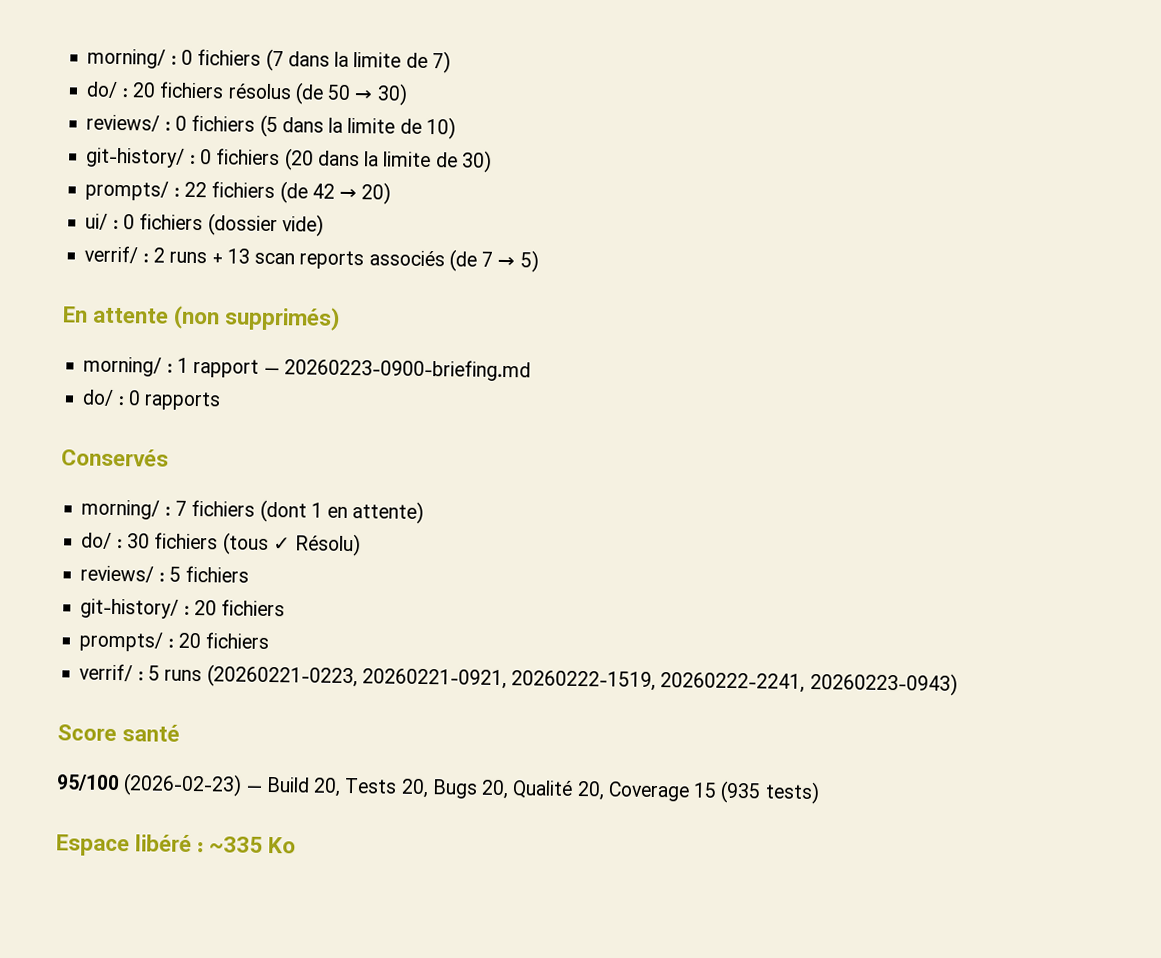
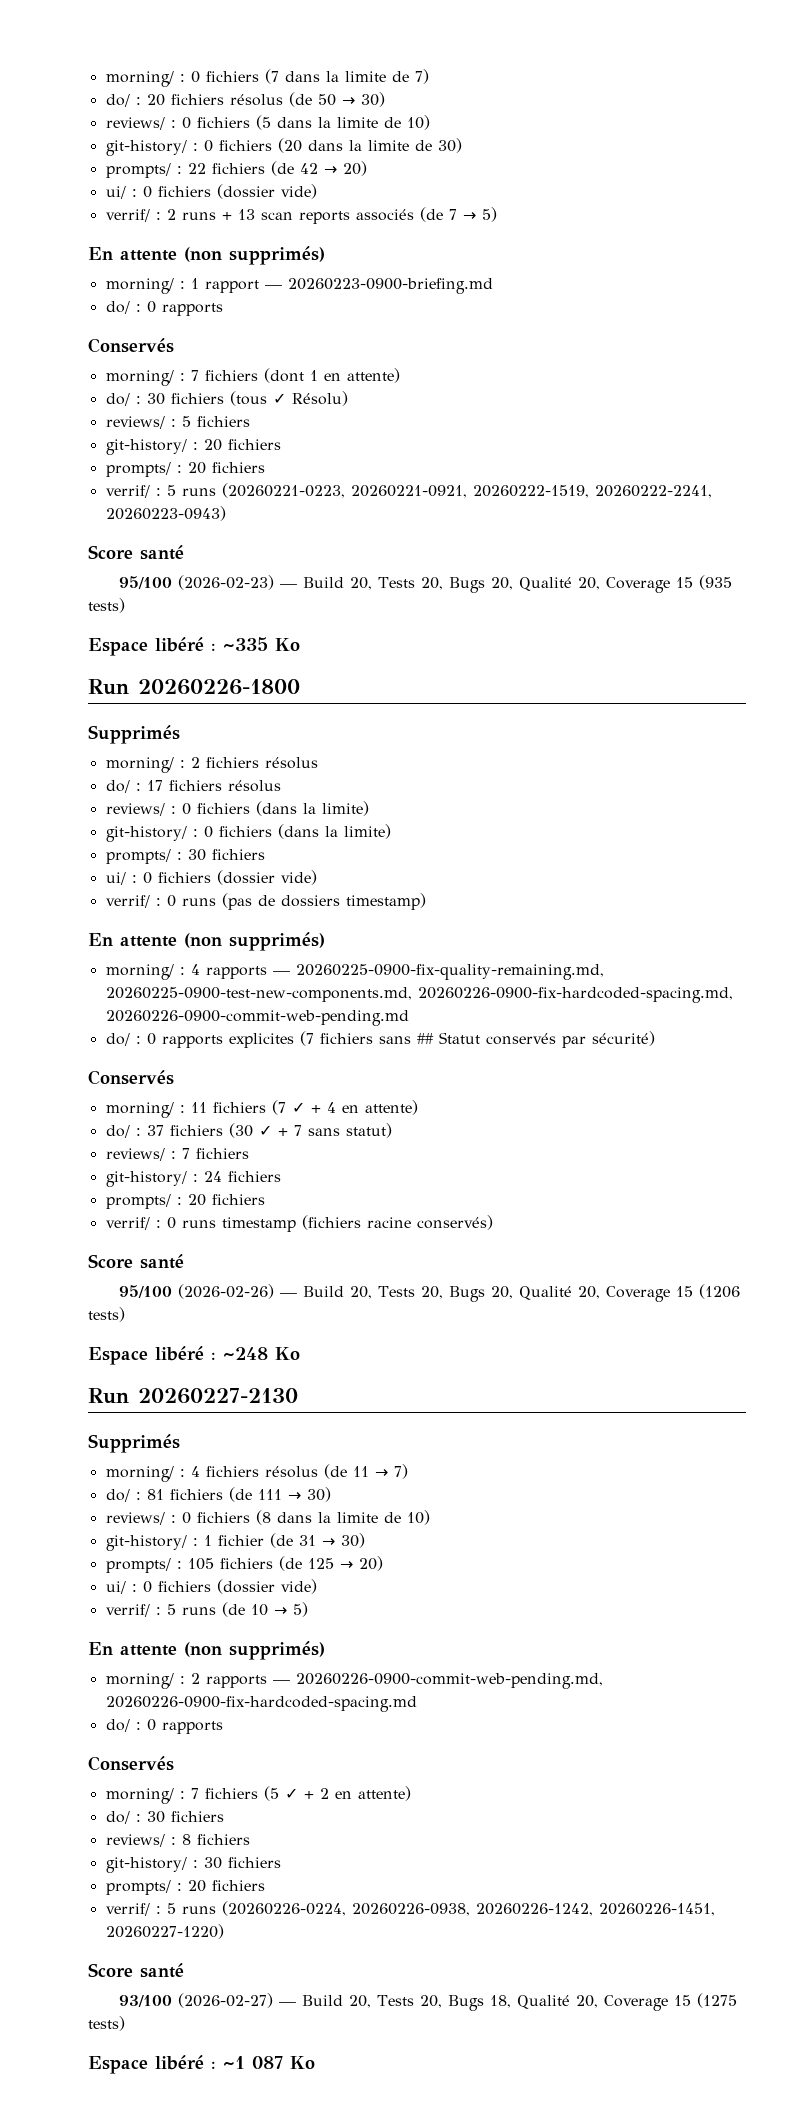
+ Run 20260226-1800
+ Supprimés
+ morning/ : 2 fichiers résolus
+ do/ : 17 fichiers résolus
+ reviews/ : 0 fichiers (dans la limite)
+ git-history/ : 0 fichiers (dans la limite)
+ prompts/ : 30 fichiers
+ ui/ : 0 fichiers (dossier vide)
+ verrif/ : 0 runs (pas de dossiers timestamp)
+ En attente (non supprimés)
+ morning/ : 4 rapports — 20260225-0900-fix-quality-remaining.md, 20260225-0900-test-new-components.md, 20260226-0900-fix-hardcoded-spacing.md, 20260226-0900-commit-web-pending.md
+ do/ : 0 rapports explicites (7 fichiers sans ## Statut conservés par sécurité)
+ Conservés
+ morning/ : 11 fichiers (7 ✓ + 4 en attente)
+ do/ : 37 fichiers (30 ✓ + 7 sans statut)
+ reviews/ : 7 fichiers
+ git-history/ : 24 fichiers
+ prompts/ : 20 fichiers
+ verrif/ : 0 runs timestamp (fichiers racine conservés)
+ Score santé
+ 95/100 (2026-02-26) — Build 20, Tests 20, Bugs 20, Qualité 20, Coverage 15 (1206 tests)
+ Espace libéré : ~248 Ko
+ Run 20260227-2130
+ Supprimés
+ morning/ : 4 fichiers résolus (de 11 → 7)
+ do/ : 81 fichiers (de 111 → 30)
+ reviews/ : 0 fichiers (8 dans la limite de 10)
+ git-history/ : 1 fichier (de 31 → 30)
+ prompts/ : 105 fichiers (de 125 → 20)
+ ui/ : 0 fichiers (dossier vide)
+ verrif/ : 5 runs (de 10 → 5)
+ En attente (non supprimés)
+ morning/ : 2 rapports — 20260226-0900-commit-web-pending.md, 20260226-0900-fix-hardcoded-spacing.md
+ do/ : 0 rapports
+ Conservés
+ morning/ : 7 fichiers (5 ✓ + 2 en attente)
+ do/ : 30 fichiers
+ reviews/ : 8 fichiers
+ git-history/ : 30 fichiers
+ prompts/ : 20 fichiers
+ verrif/ : 5 runs (20260226-0224, 20260226-0938, 20260226-1242, 20260226-1451, 20260227-1220)
+ Score santé
+ 93/100 (2026-02-27) — Build 20, Tests 20, Bugs 18, Qualité 20, Coverage 15 (1275 tests)
+ Espace libéré : ~1 087 Ko

